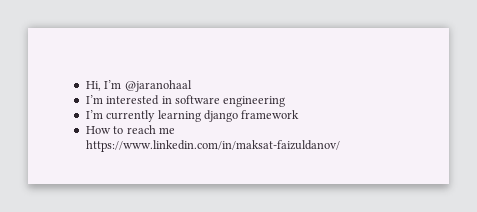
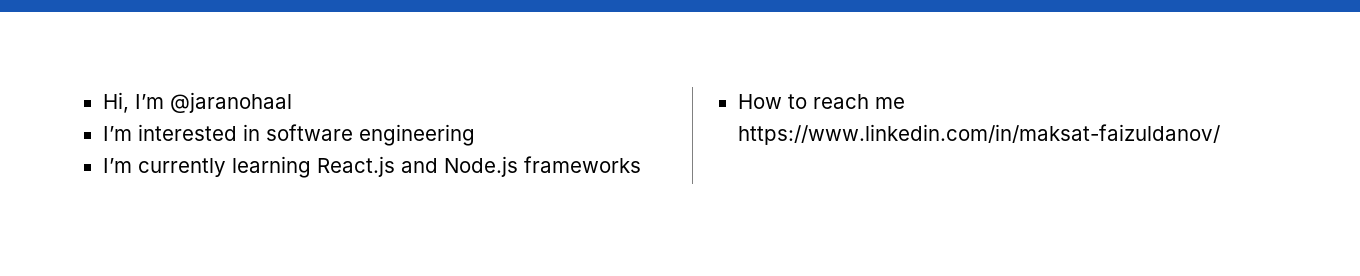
- I’m currently learning django framework
+ I’m currently learning React.js and Node.js frameworks

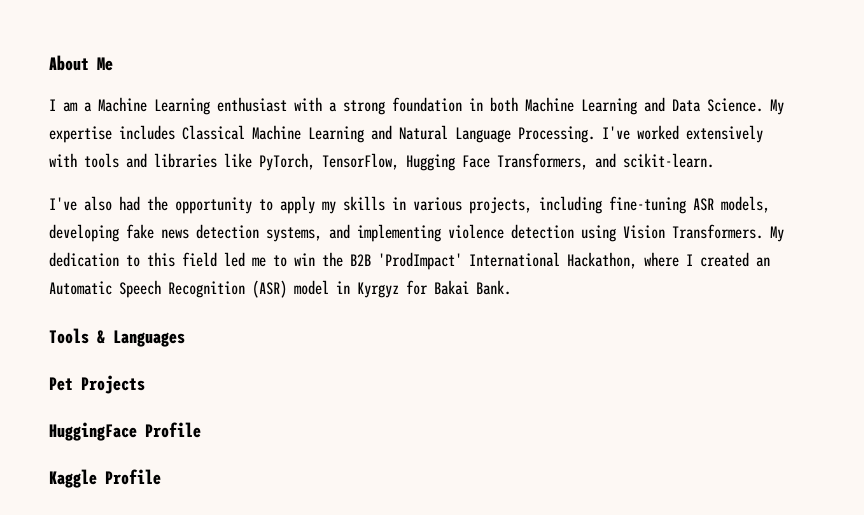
- Hi, I’m @jaranohaal
- I’m interested in software engineering
- I’m currently learning React.js and Node.js frameworks
- How to reach me https://www.linkedin.com/in/maksat-faizuldanov/
+ About Me
+ I am a Machine Learning enthusiast with a strong foundation in both Machine Learning and Data Science. My expertise includes Classical Machine Learning and Natural Language Processing. I've worked extensively with tools and libraries like PyTorch, TensorFlow, Hugging Face Transformers, and scikit-learn.
+ I've also had the opportunity to apply my skills in various projects, including fine-tuning ASR models, developing fake news detection systems, and implementing violence detection using Vision Transformers. My dedication to this field led me to win the B2B 'ProdImpact' International Hackathon, where I created an Automatic Speech Recognition (ASR) model in Kyrgyz for Bakai Bank.
+ Tools & Languages
+ Pet Projects
+ HuggingFace Profile
+ Kaggle Profile

